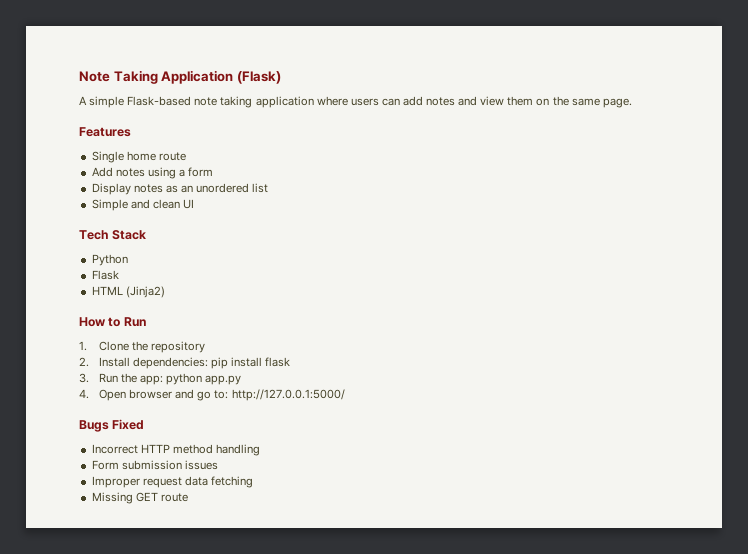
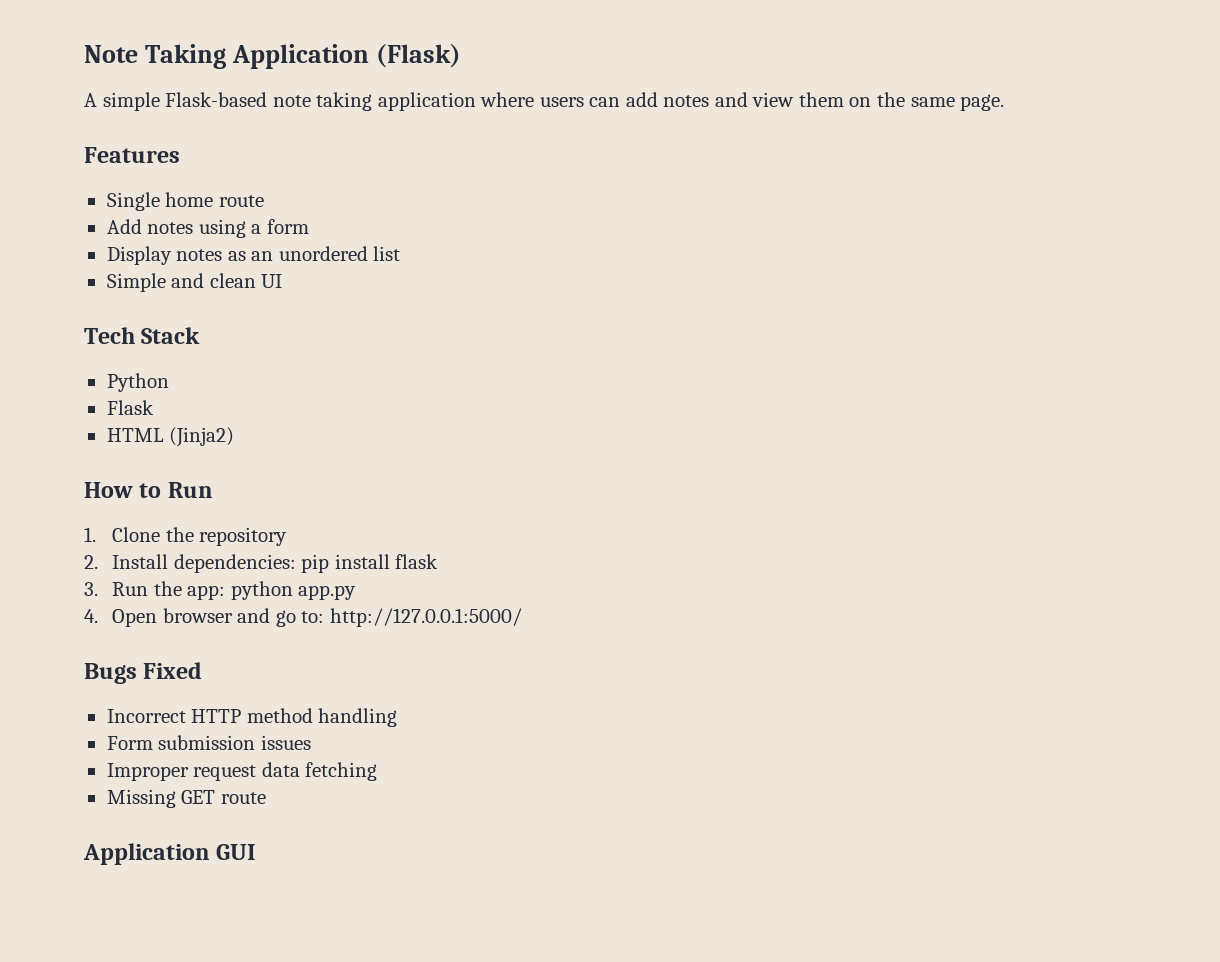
+ Application GUI

